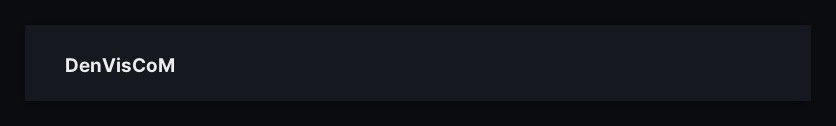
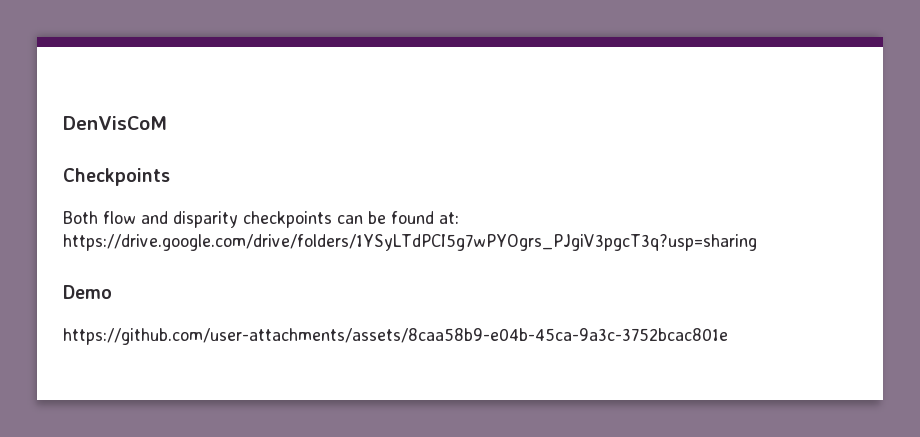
+ Checkpoints
+ Both flow and disparity checkpoints can be found at: https://drive.google.com/drive/folders/1YSyLTdPCI5g7wPYOgrs_PJgiV3pgcT3q?usp=sharing
+ Demo
+ https://github.com/user-attachments/assets/8caa58b9-e04b-45ca-9a3c-3752bcac801e

